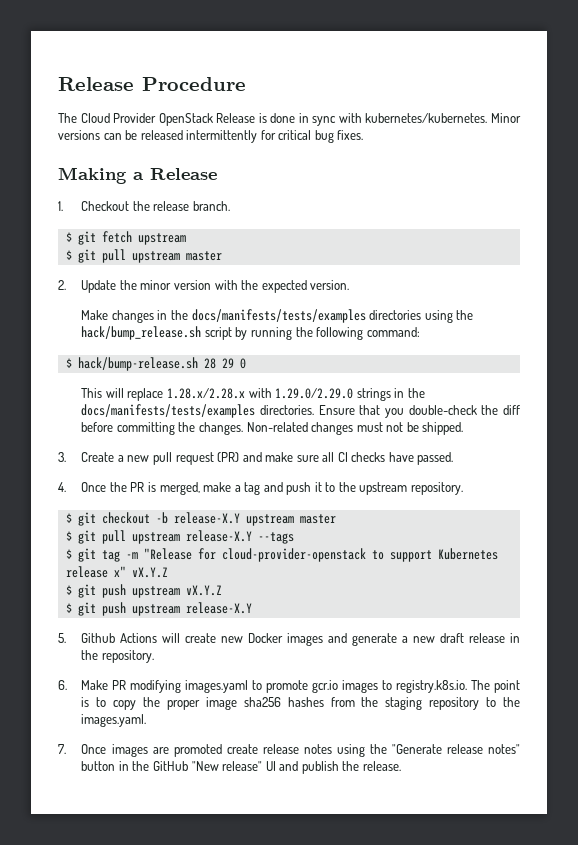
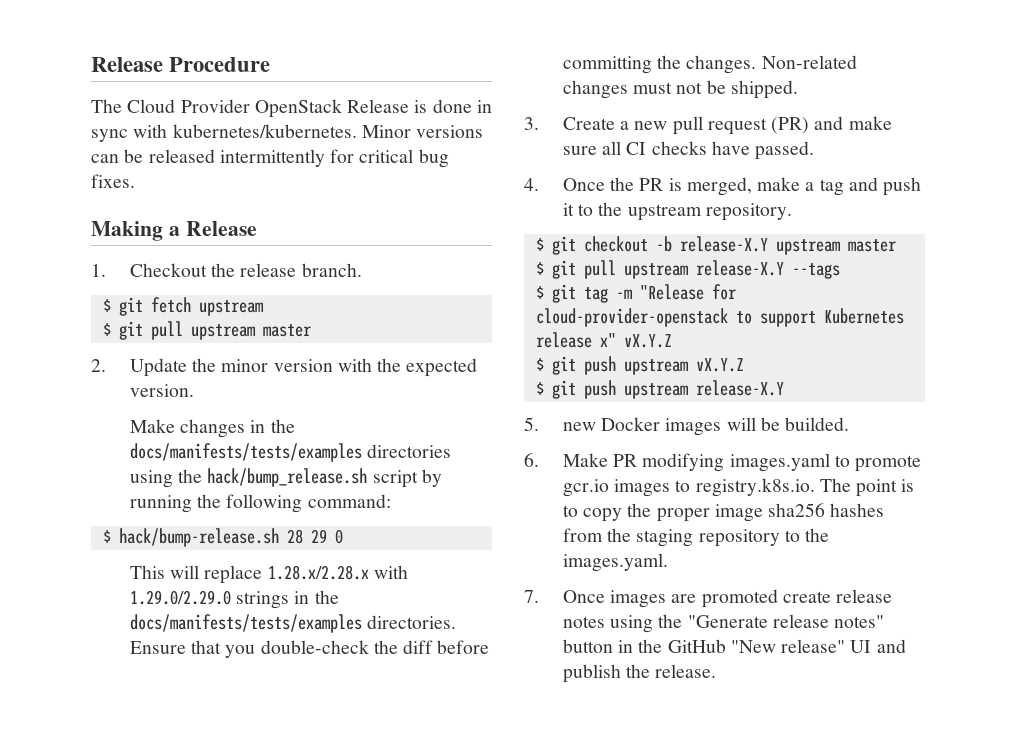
- 5. Github Actions will create new Docker images and generate a new draft release in the repository.
+ 5. new Docker images will be builded.

